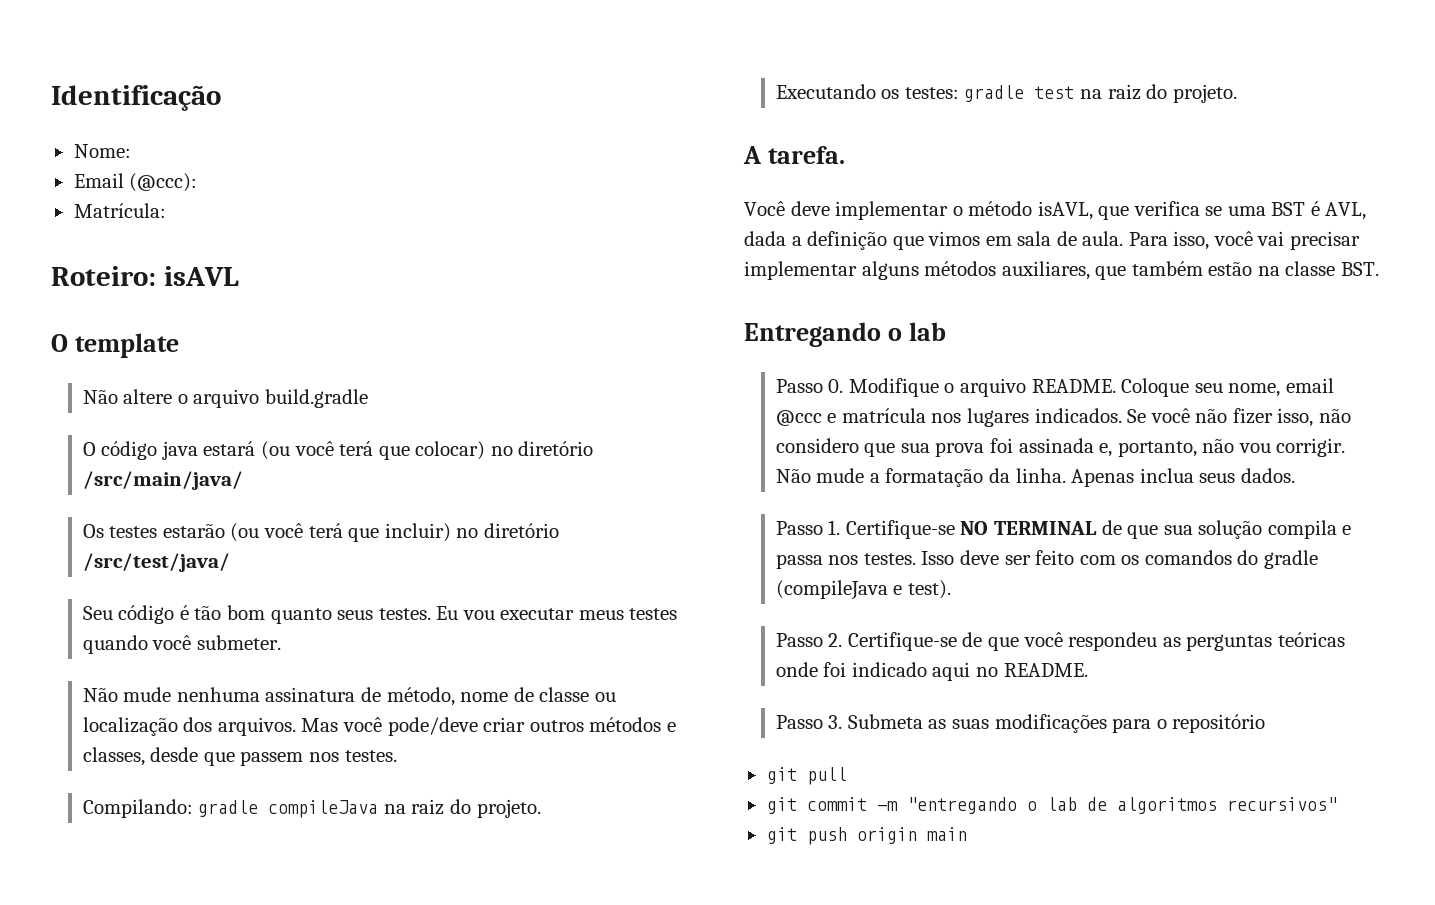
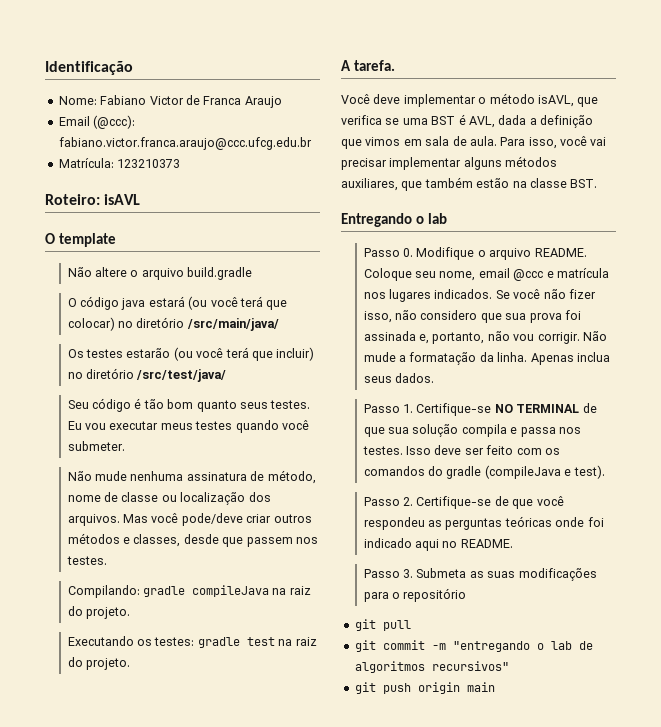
- Nome:
+ Nome: Fabiano Victor de Franca Araujo
- Email (@ccc):
+ Email (@ccc): fabiano.victor.franca.araujo@ccc.ufcg.edu.br
- Matrícula:
+ Matrícula: 123210373

